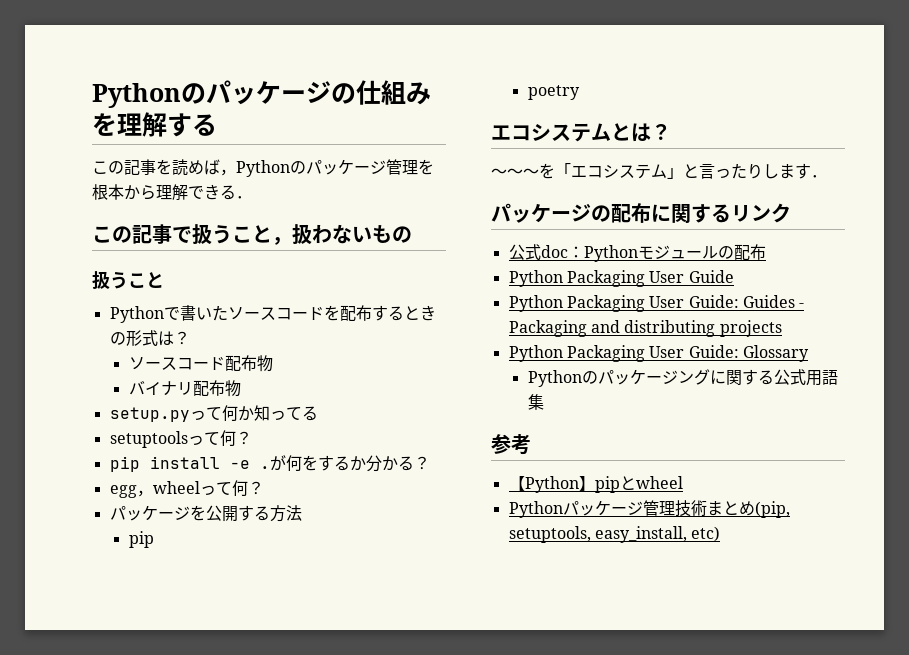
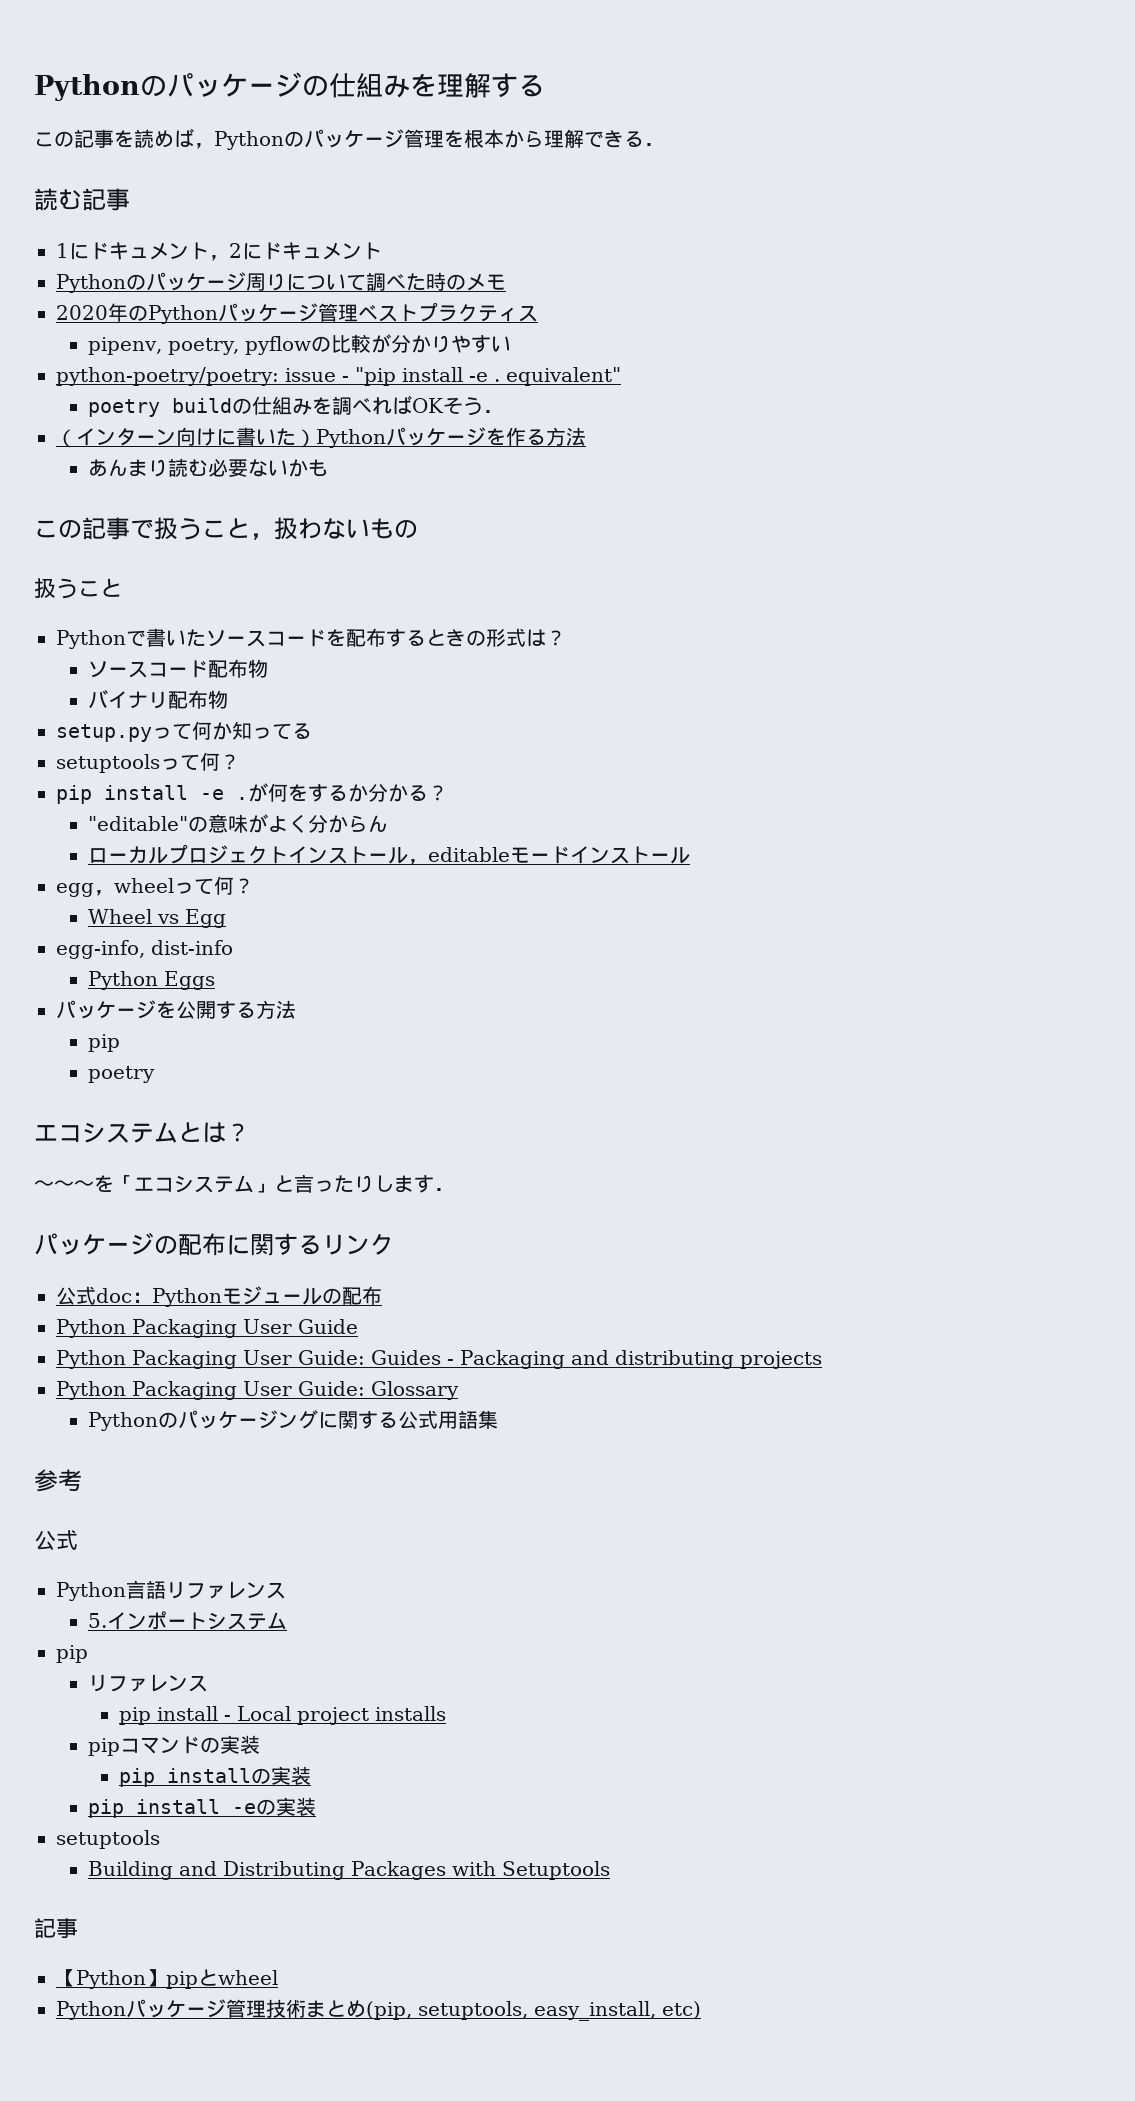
+ 読む記事
+ 1にドキュメント，2にドキュメント
+ Pythonのパッケージ周りについて調べた時のメモ
+ 2020年のPythonパッケージ管理ベストプラクティス
+ pipenv, poetry, pyflowの比較が分かりやすい
+ python-poetry/poetry: issue - "pip install -e . equivalent"
+ poetry buildの仕組みを調べればOKそう．
+ （インターン向けに書いた）Pythonパッケージを作る方法
+ あんまり読む必要ないかも
+ "editable"の意味がよく分からん
+ ローカルプロジェクトインストール，editableモードインストール
+ Wheel vs Egg
+ egg-info, dist-info
+ Python Eggs
  参考
+ 公式
+ Python言語リファレンス
+ 5.インポートシステム
+ pip
+ リファレンス
+ pip install - Local project installs
+ pipコマンドの実装
+ pip installの実装
+ pip install -eの実装
+ setuptools
+ Building and Distributing Packages with Setuptools
+ 記事

